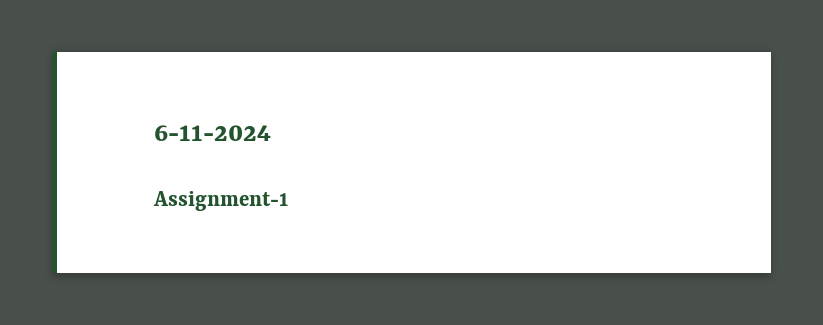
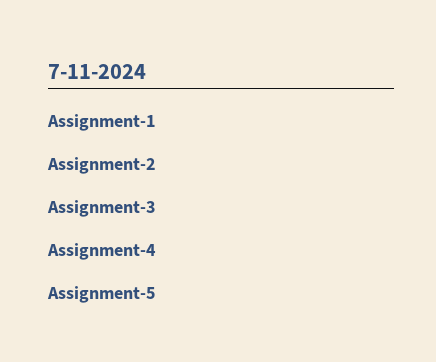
- 6-11-2024
+ 7-11-2024
+ Assignment-2
+ Assignment-3
+ Assignment-4
+ Assignment-5

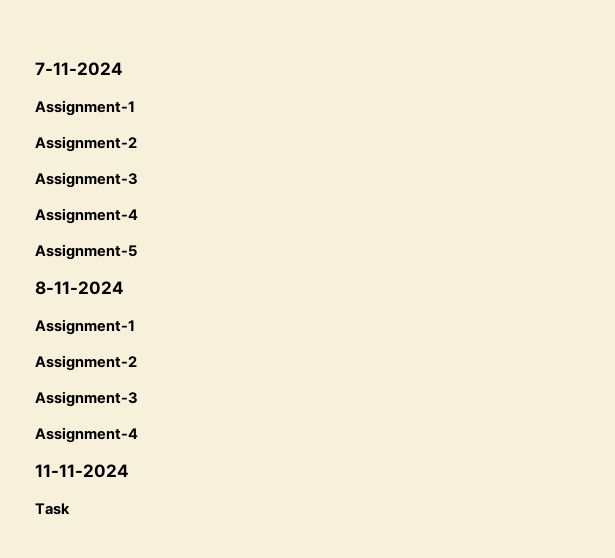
+ 8-11-2024
+ Assignment-1
+ Assignment-2
+ Assignment-3
+ Assignment-4
+ 11-11-2024
+ Task

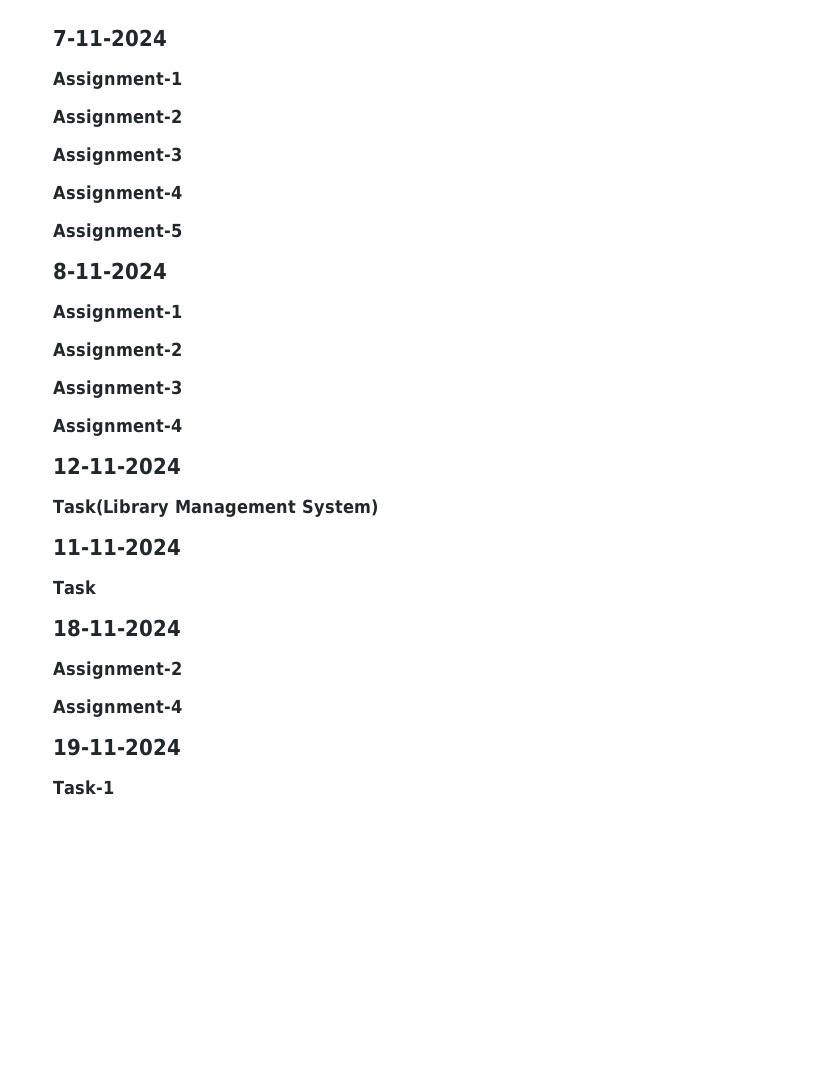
+ 12-11-2024
+ Task(Library Management System)
  11-11-2024
  Task
+ 18-11-2024
+ Assignment-2
+ Assignment-4
+ 19-11-2024
+ Task-1

